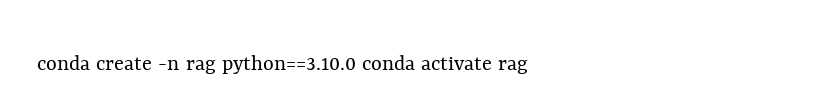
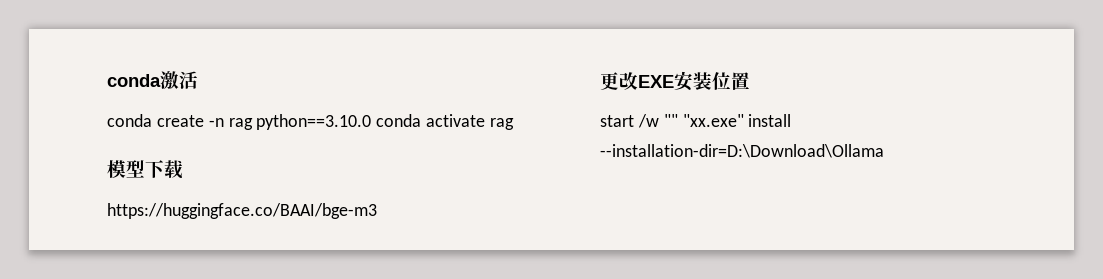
+ conda激活
+ 模型下载
+ https://huggingface.co/BAAI/bge-m3
+ 更改EXE安装位置
+ start /w "" "xx.exe" install --installation-dir=D:\Download\Ollama

